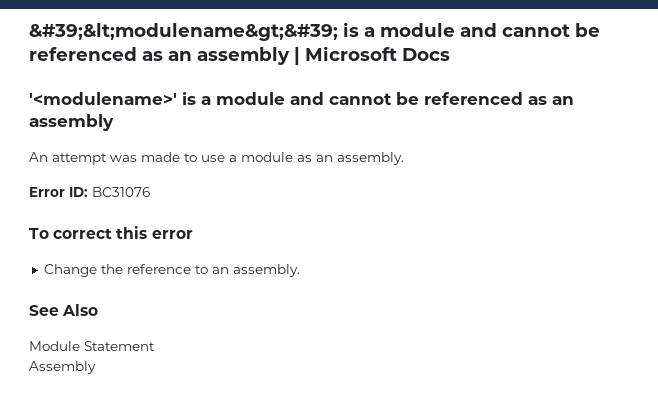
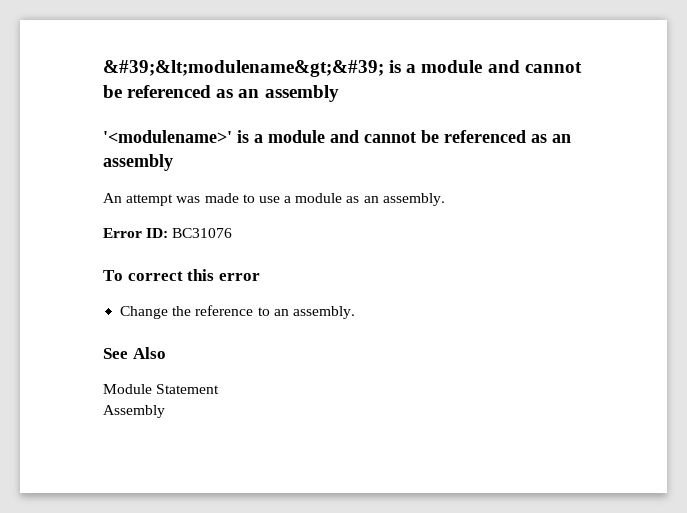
- &#39;&lt;modulename&gt;&#39; is a module and cannot be referenced as an assembly | Microsoft Docs
+ &#39;&lt;modulename&gt;&#39; is a module and cannot be referenced as an assembly

